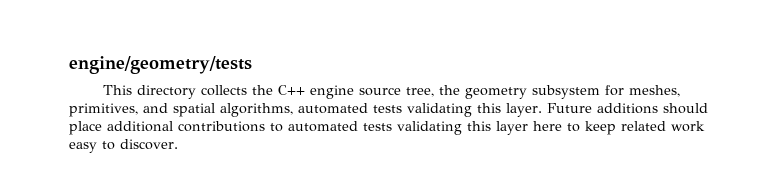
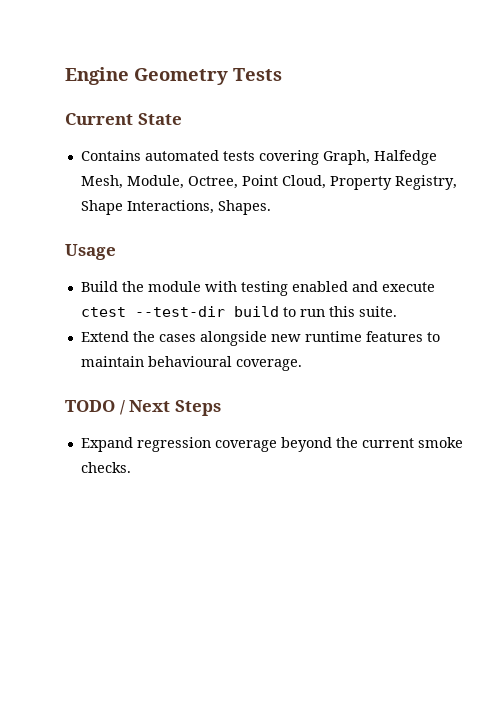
- engine/geometry/tests
- This directory collects the C++ engine source tree, the geometry subsystem for meshes, primitives, and spatial algorithms, automated tests validating this layer. Future additions should place additional contributions to automated tests validating this layer here to keep related work easy to discover.
+ Engine Geometry Tests
+ Current State
+ Contains automated tests covering Graph, Halfedge Mesh, Module, Octree, Point Cloud, Property Registry, Shape Interactions, Shapes.
+ Usage
+ Build the module with testing enabled and execute ctest --test-dir build to run this suite.
+ Extend the cases alongside new runtime features to maintain behavioural coverage.
+ TODO / Next Steps
+ Expand regression coverage beyond the current smoke checks.

